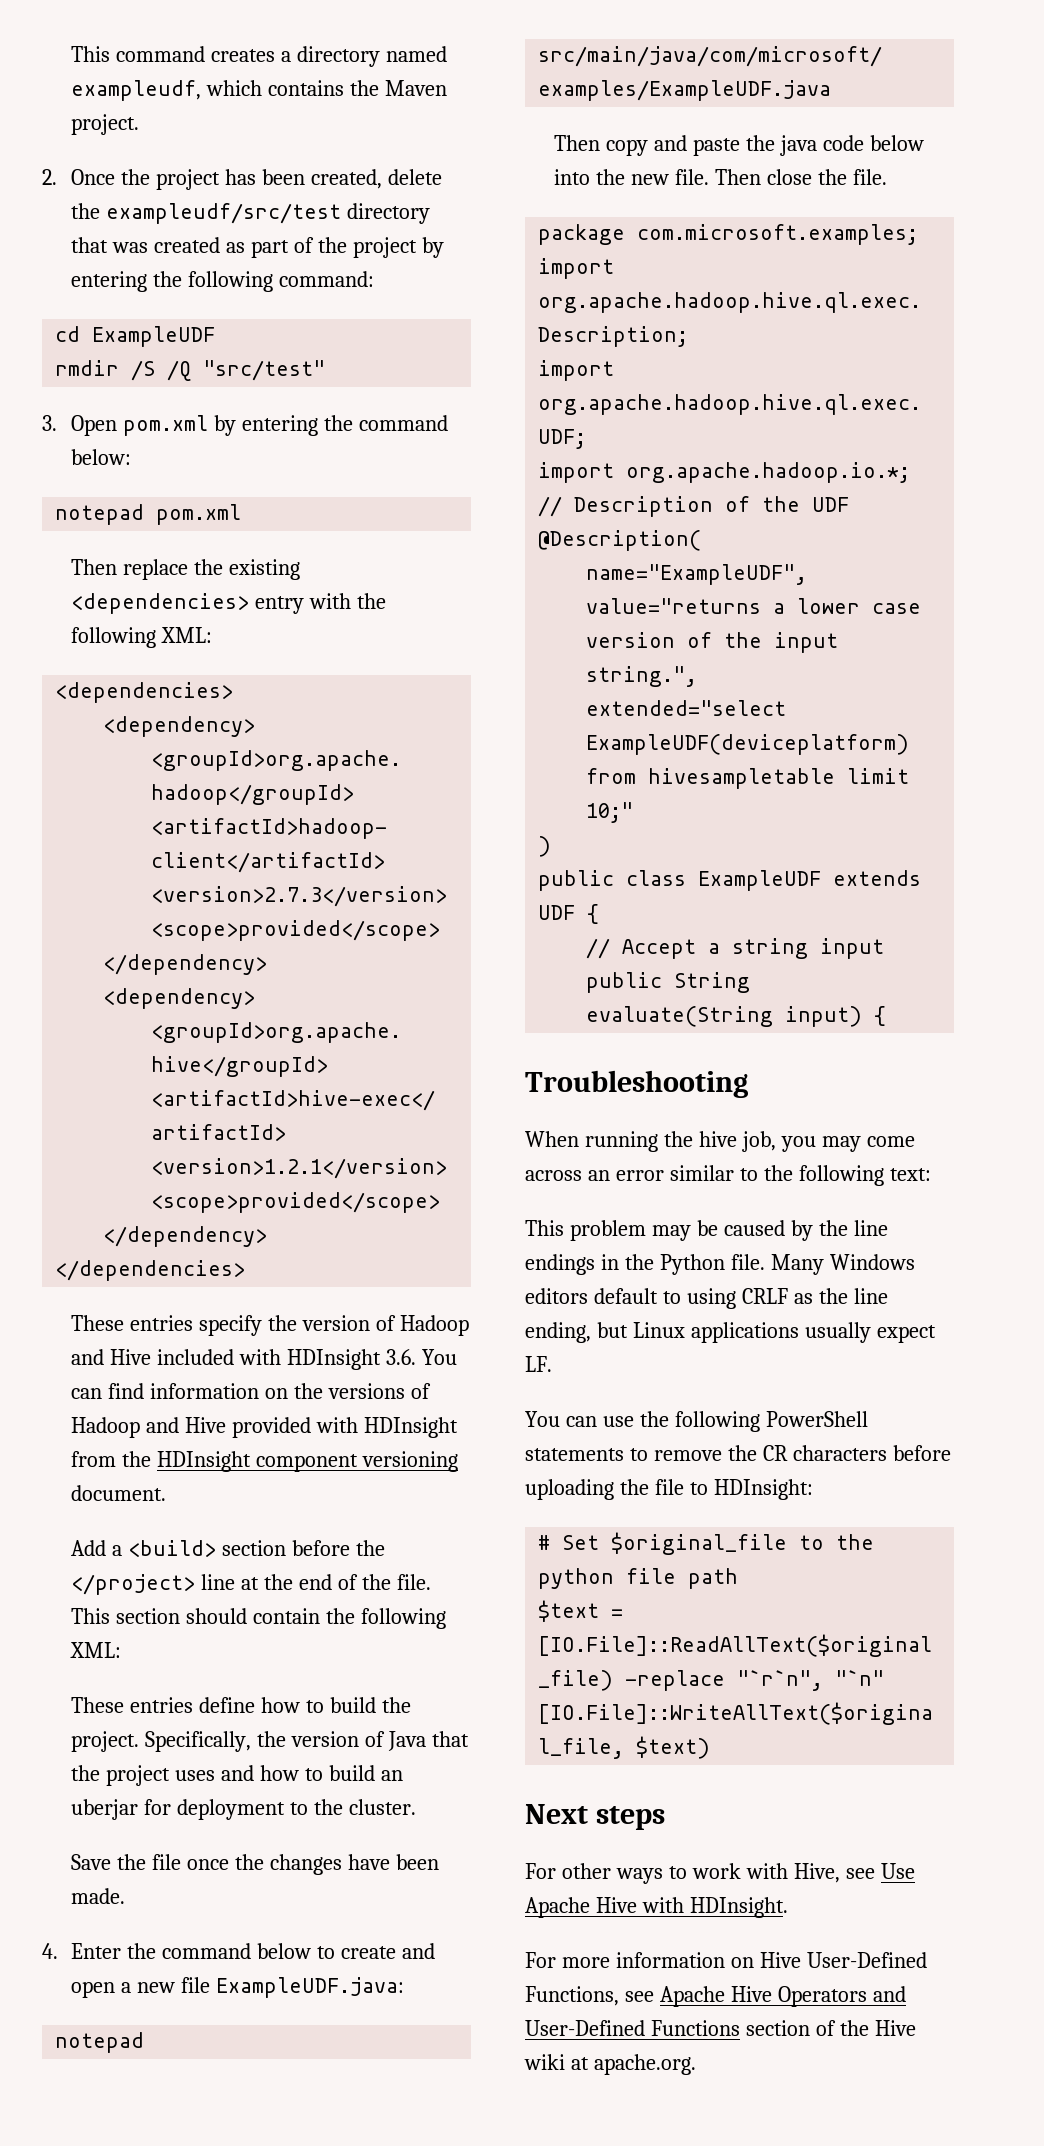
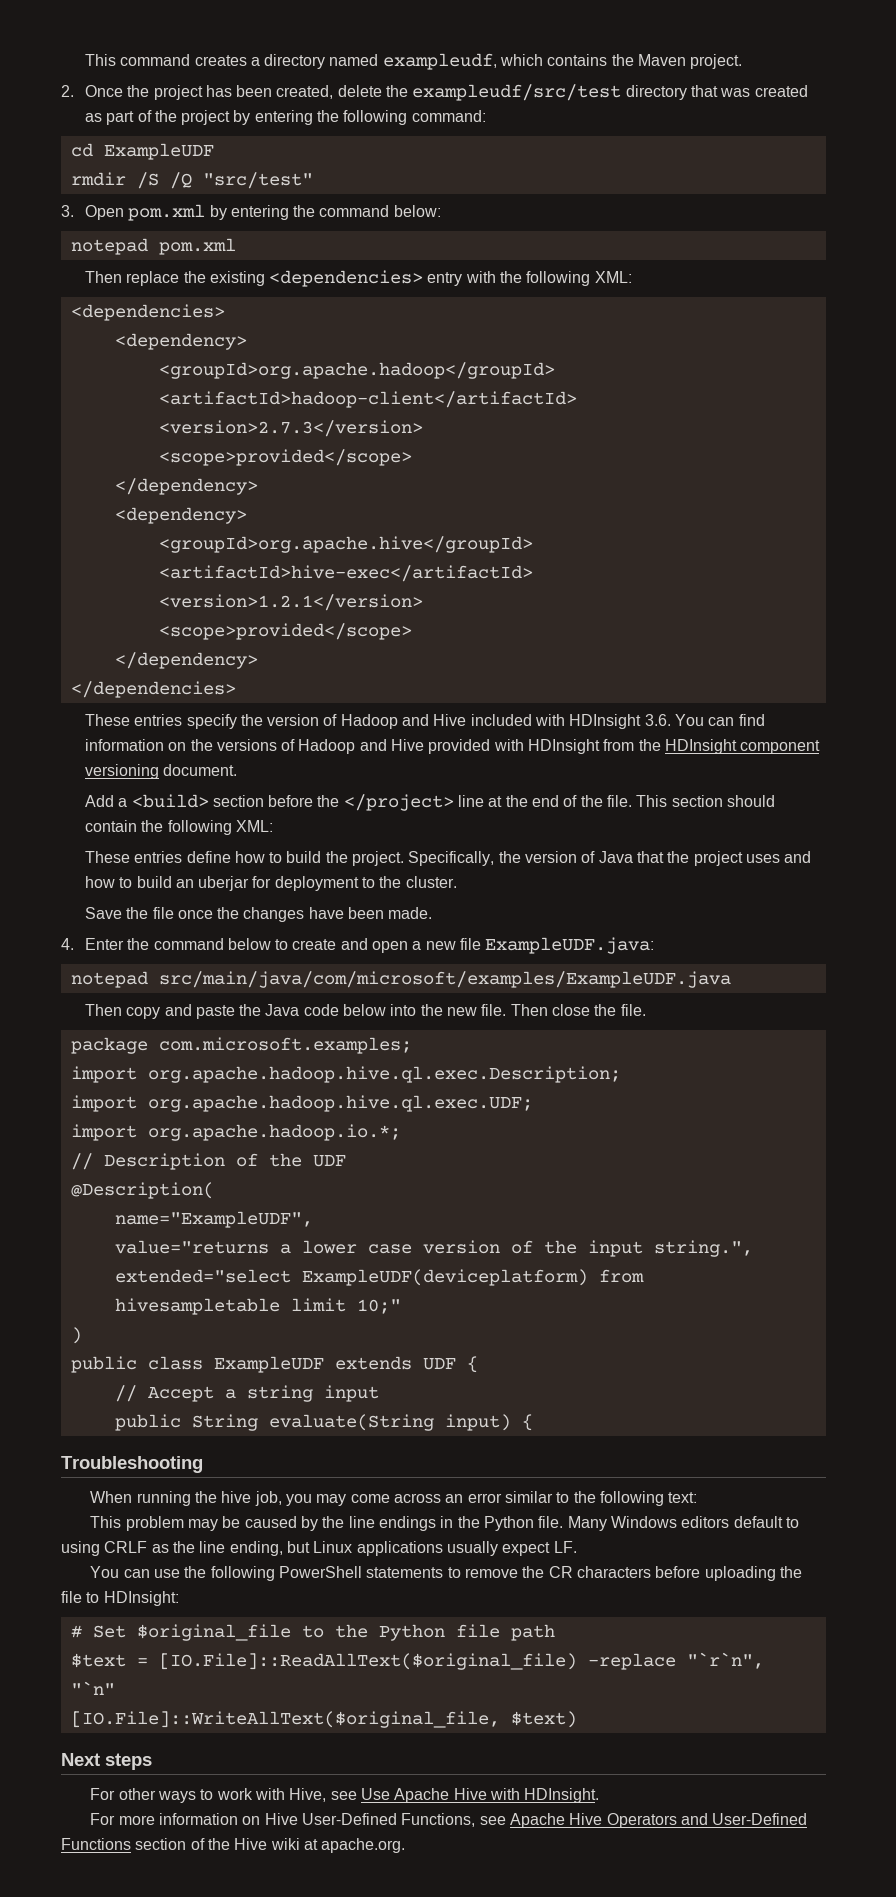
- Then copy and paste the java code below into the new file.
+ Then copy and paste the Java code below into the new file.
- # Set $original_file to the python file path
+ # Set $original_file to the Python file path

